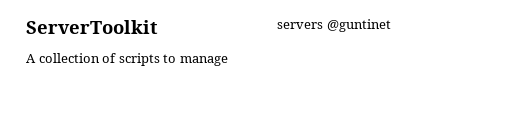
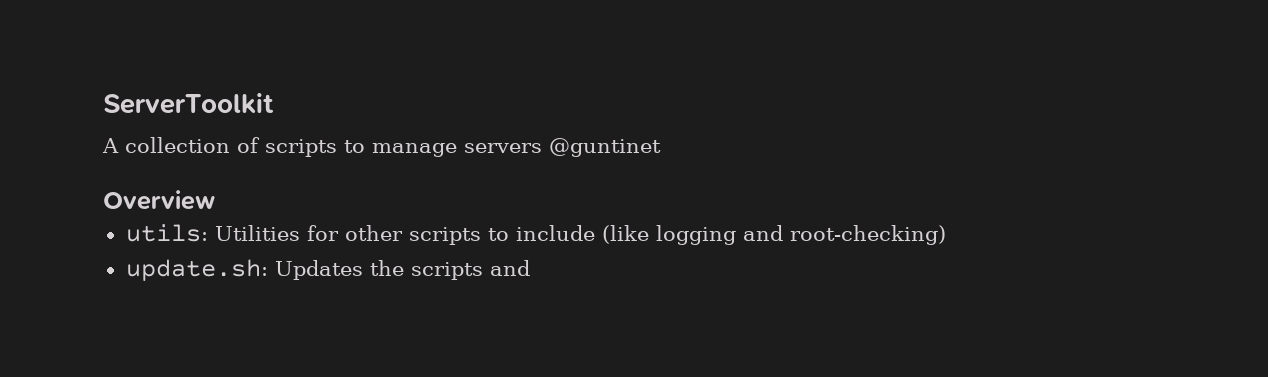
+ Overview
+ utils: Utilities for other scripts to include (like logging and root-checking)
+ update.sh: Updates the scripts and

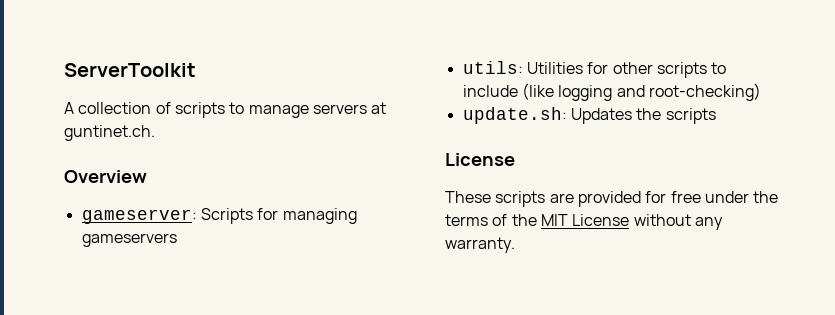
- A collection of scripts to manage servers @guntinet
+ A collection of scripts to manage servers at guntinet.ch.
+ gameserver: Scripts for managing gameservers
- update.sh: Updates the scripts and
+ update.sh: Updates the scripts
+ License
+ These scripts are provided for free under the terms of the MIT License without any warranty.

